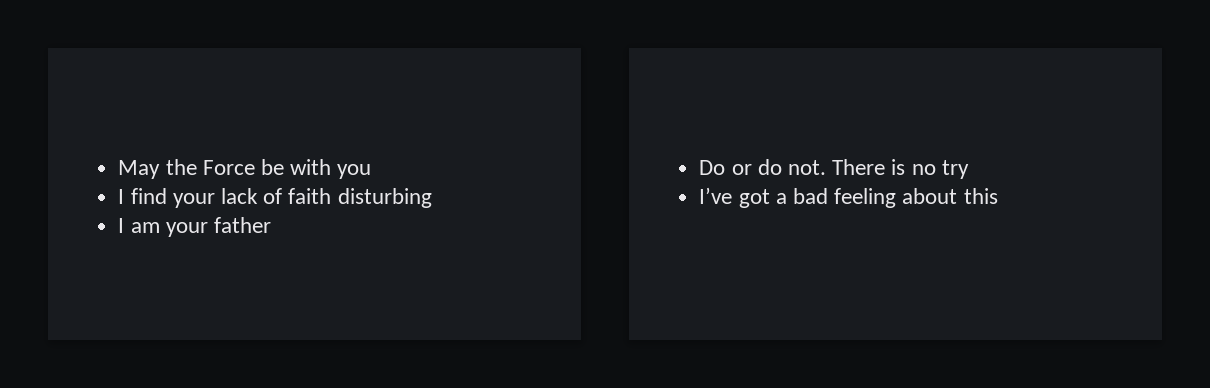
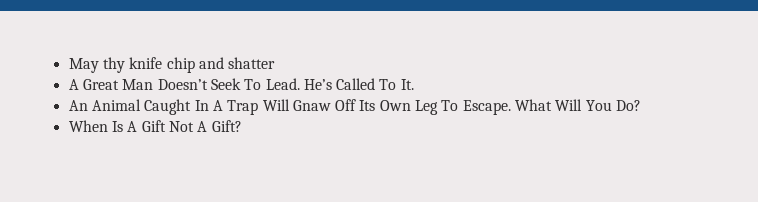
- May the Force be with you
- I find your lack of faith disturbing
- I am your father
- Do or do not. There is no try
- I’ve got a bad feeling about this
+ May thy knife chip and shatter
+ A Great Man Doesn’t Seek To Lead. He’s Called To It.
+ An Animal Caught In A Trap Will Gnaw Off Its Own Leg To Escape. What Will You Do?
+ When Is A Gift Not A Gift?

